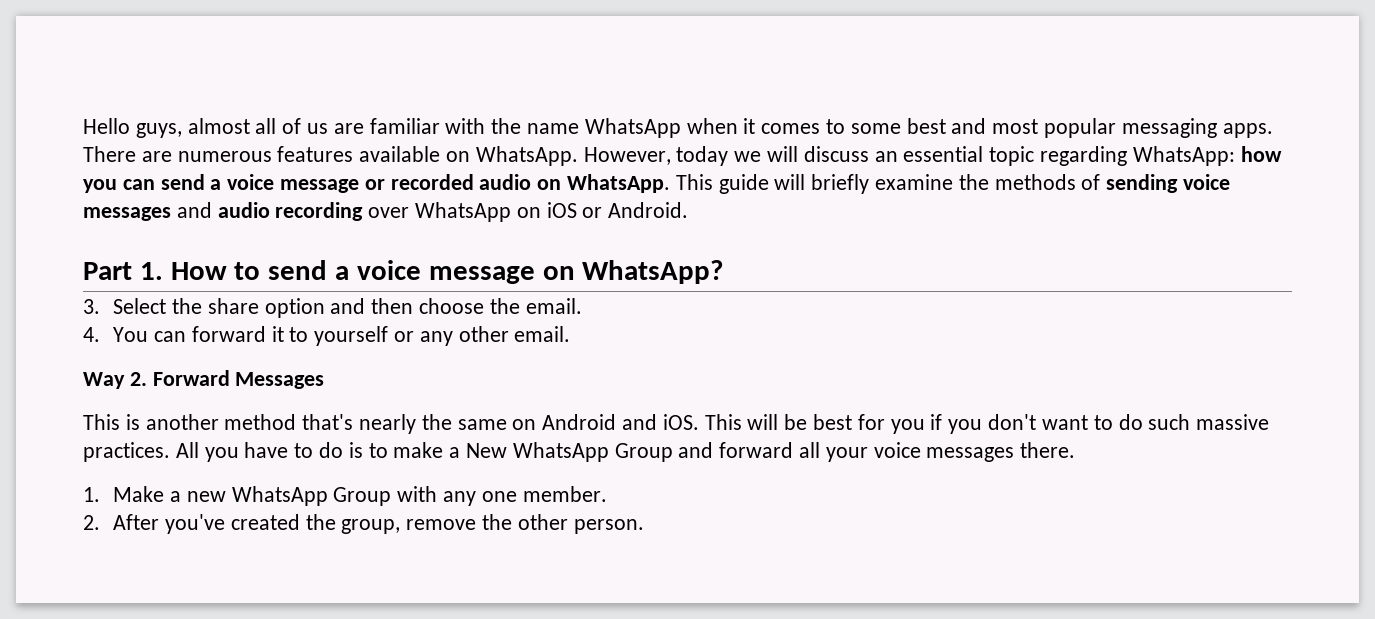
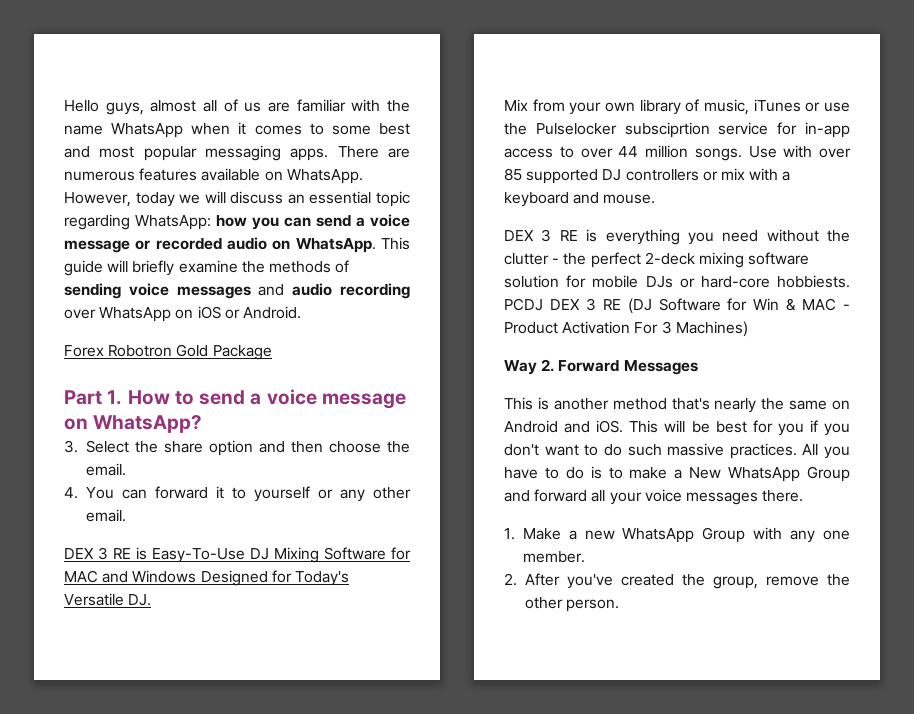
+ Forex Robotron Gold Package
+ DEX 3 RE is Easy-To-Use DJ Mixing Software for MAC and Windows Designed for Today's Versatile DJ.
+ Mix from your own library of music, iTunes or use the Pulselocker subsciprtion service for in-app access to over 44 million songs. Use with over 85 supported DJ controllers or mix with a keyboard and mouse.
+ DEX 3 RE is everything you need without the clutter - the perfect 2-deck mixing software solution for mobile DJs or hard-core hobbiests. PCDJ DEX 3 RE (DJ Software for Win & MAC - Product Activation For 3 Machines)

